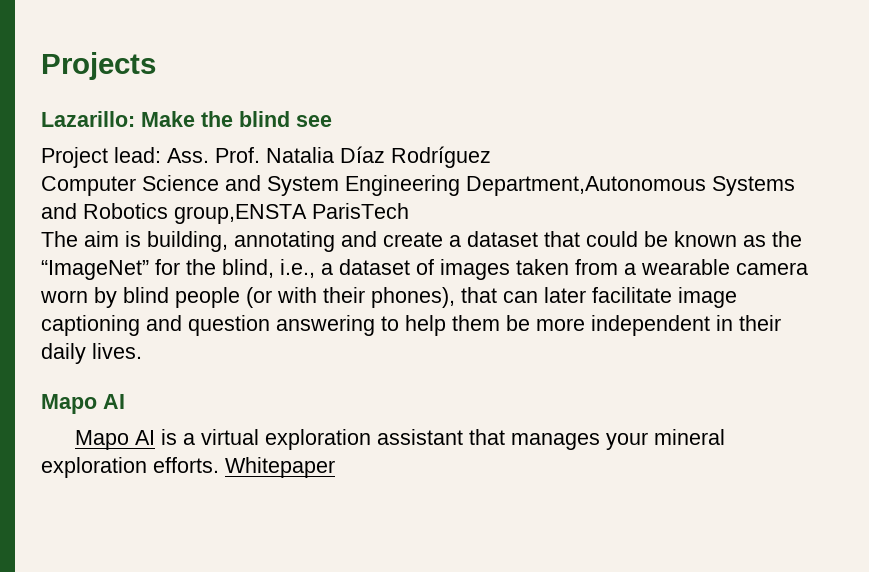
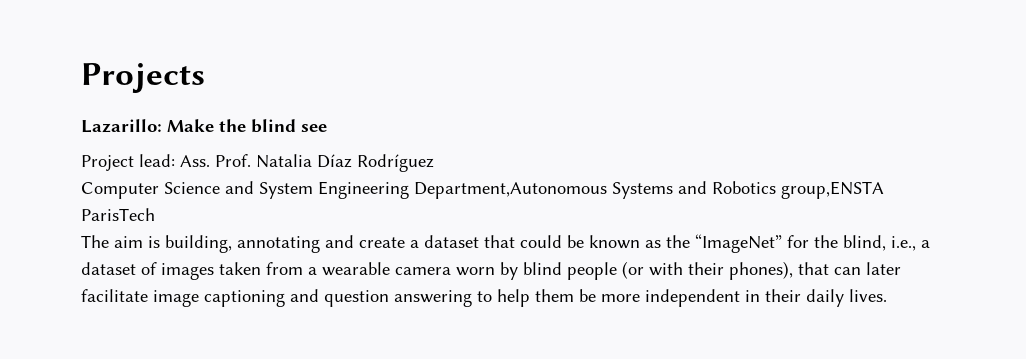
  The aim is building, annotating and create a dataset that could be known as the “ImageNet” for the blind, i.e., a dataset of images taken from a wearable camera worn by blind people (or with their phones), that can later facilitate image captioning and question answering to help them be more independent in their daily lives.
- Mapo AI
- Mapo AI is a virtual exploration assistant that manages your mineral exploration efforts. Whitepaper

